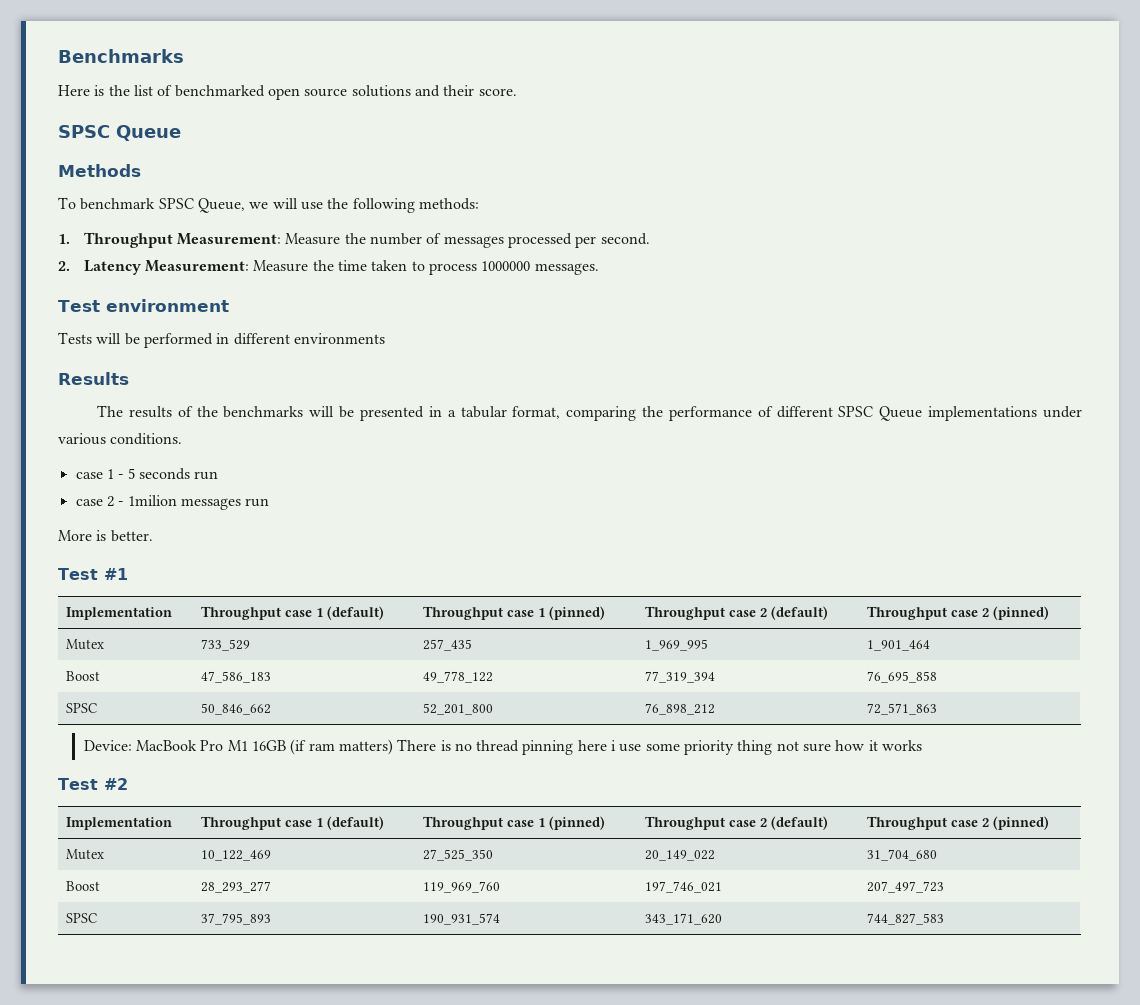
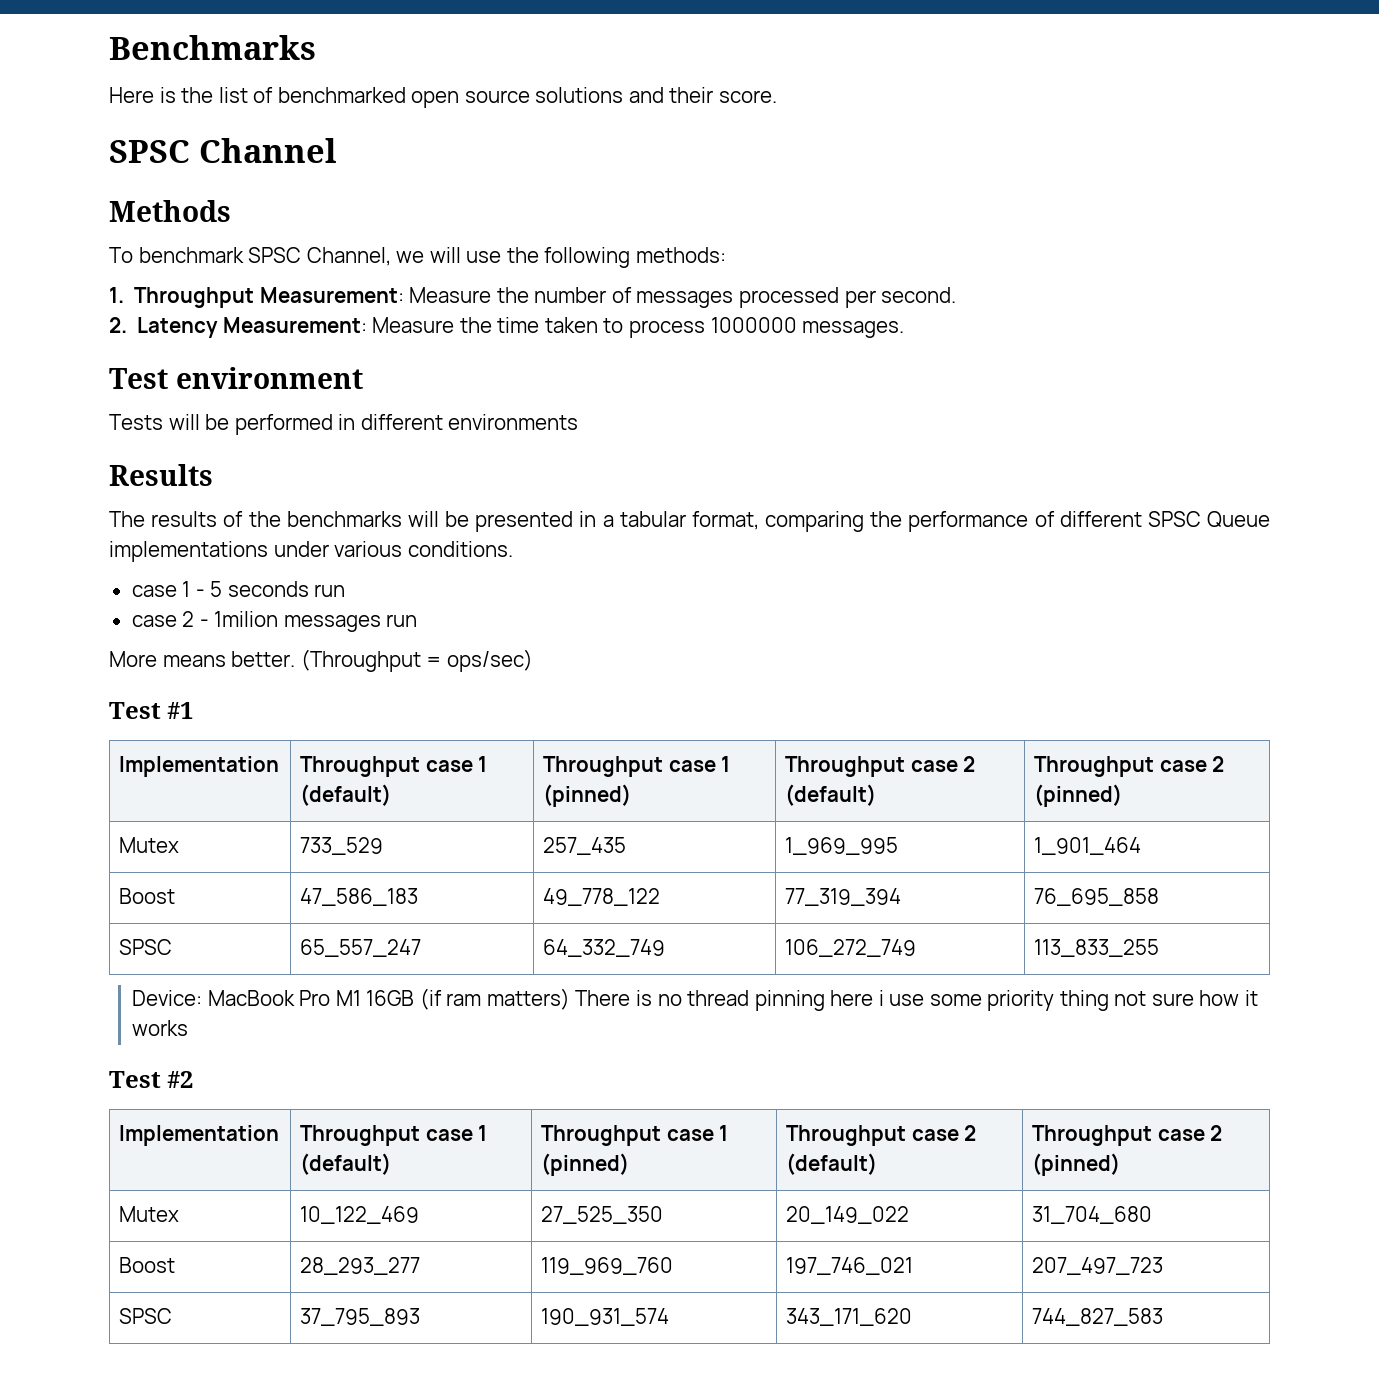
  Here is the list of benchmarked open source solutions and their score.
- SPSC Queue
+ SPSC Channel
- To benchmark SPSC Queue, we will use the following methods:
+ To benchmark SPSC Channel, we will use the following methods:
- More is better.
+ More means better. (Throughput = ops/sec)
- SPSC | 50_846_662 | 52_201_800 | 76_898_212 | 72_571_863
+ SPSC | 65_557_247 | 64_332_749 | 106_272_749 | 113_833_255

